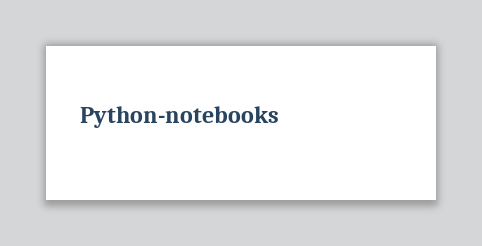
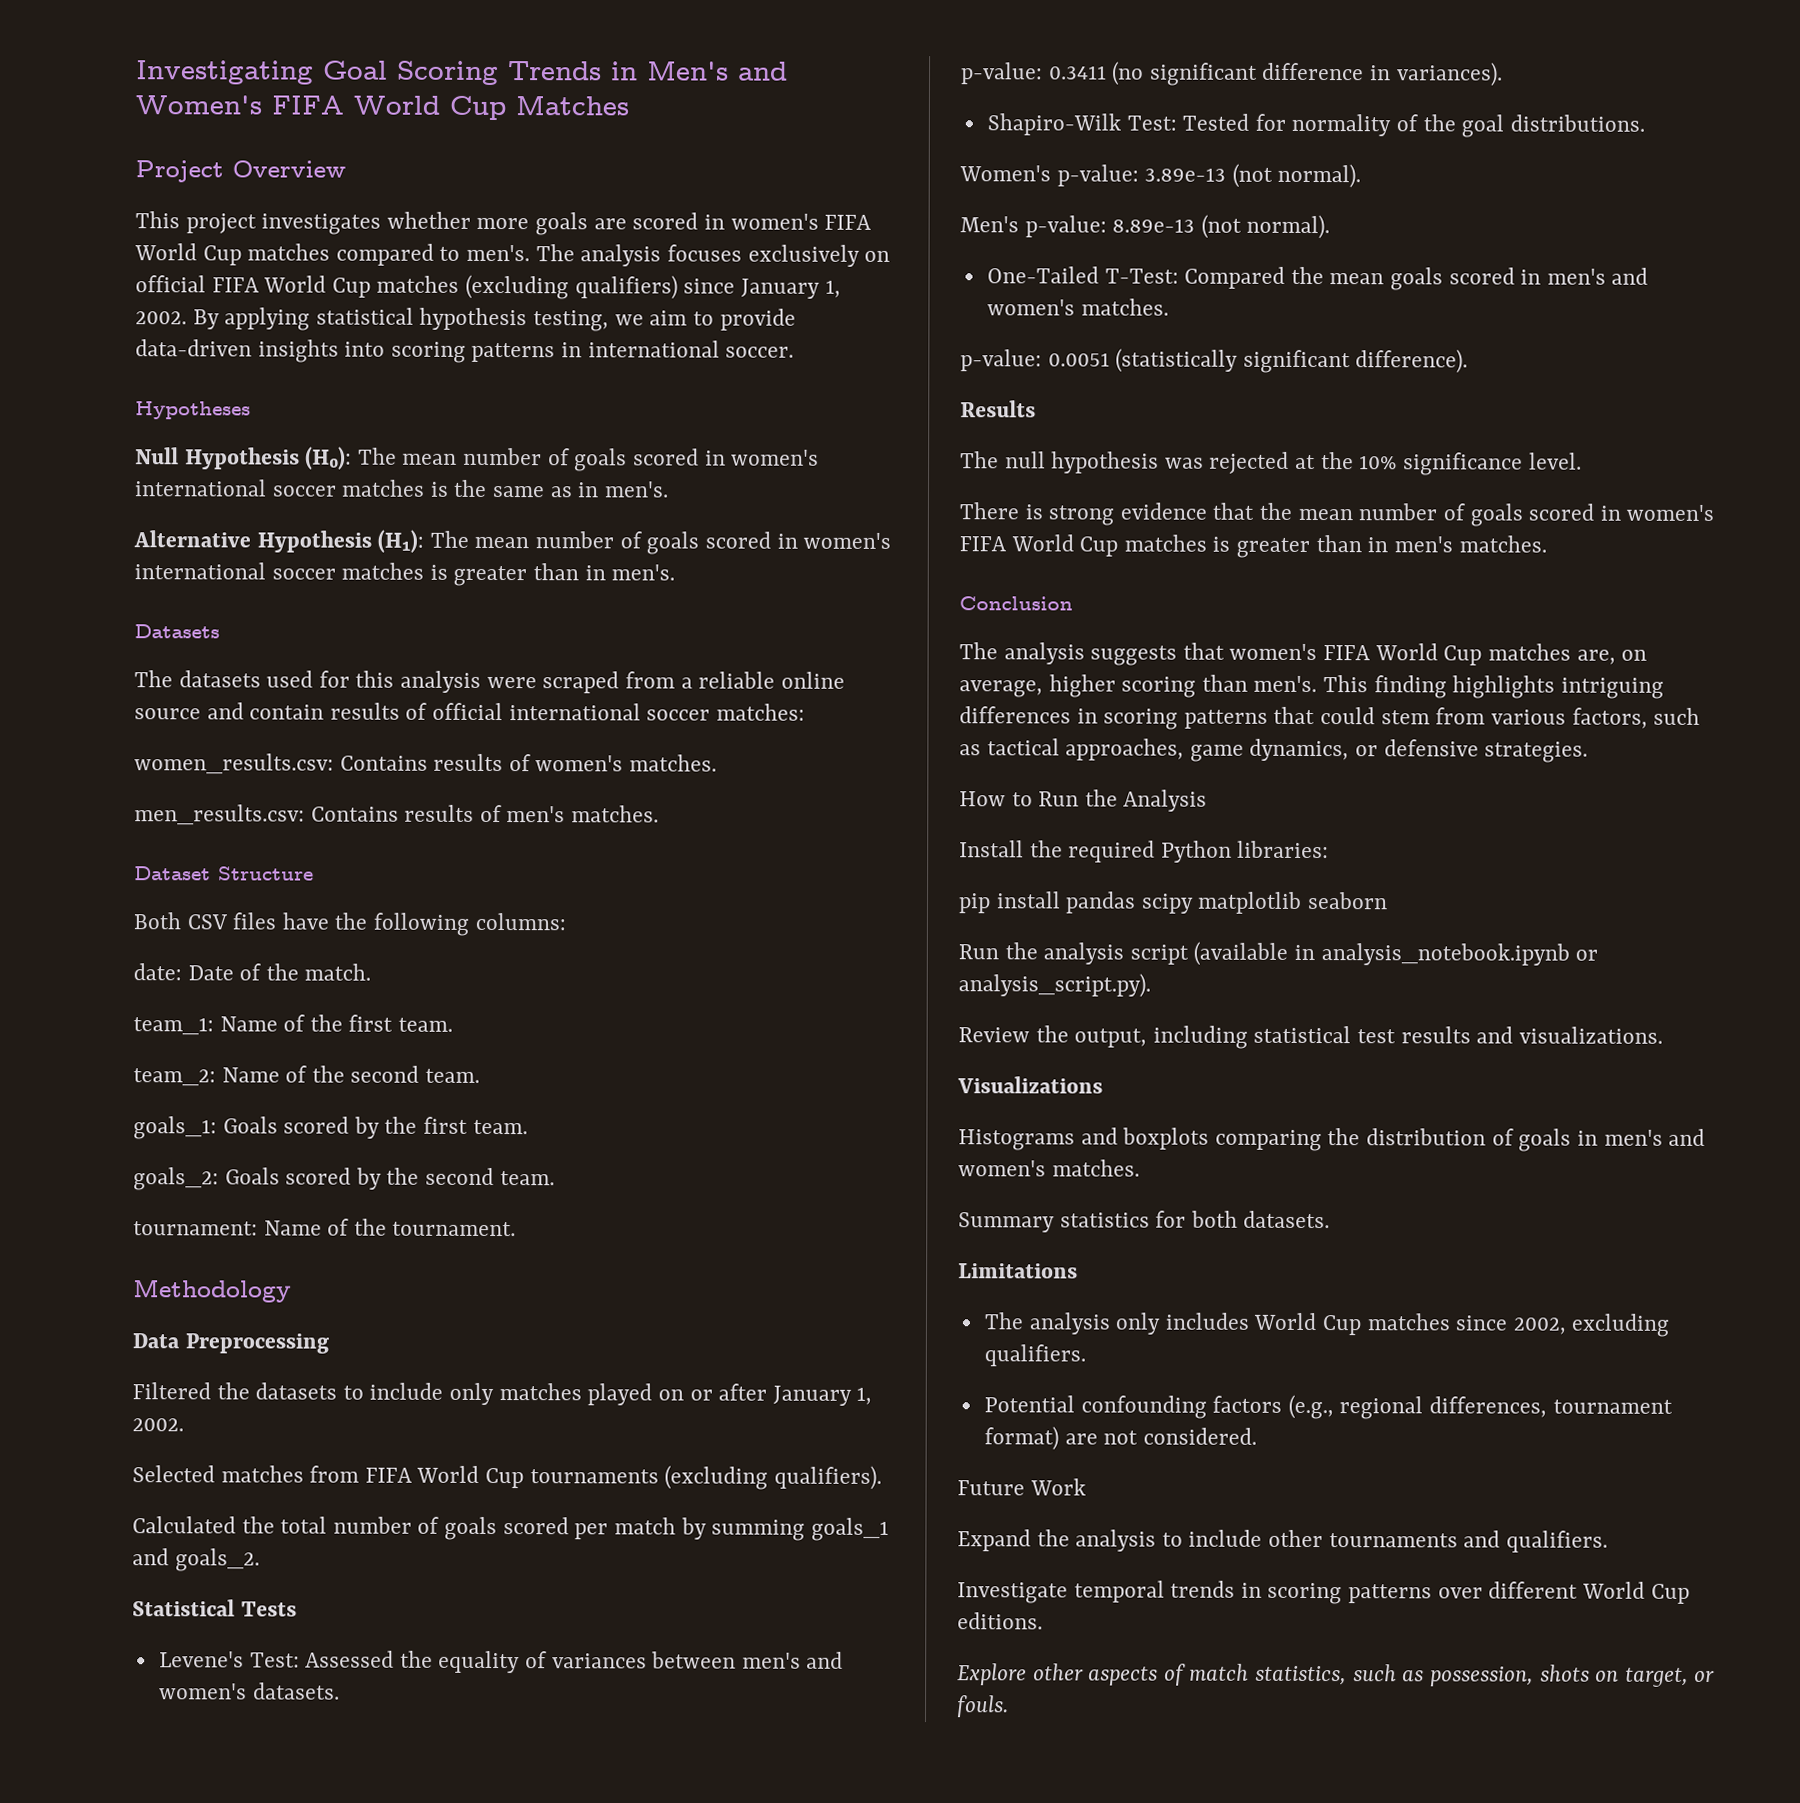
- Python-notebooks
+ Investigating Goal Scoring Trends in Men's and Women's FIFA World Cup Matches
+ Project Overview
+ This project investigates whether more goals are scored in women's FIFA World Cup matches compared to men's. The analysis focuses exclusively on official FIFA World Cup matches (excluding qualifiers) since January 1, 2002. By applying statistical hypothesis testing, we aim to provide data-driven insights into scoring patterns in international soccer.
+ Hypotheses
+ Null Hypothesis (H₀): The mean number of goals scored in women's international soccer matches is the same as in men's.
+ Alternative Hypothesis (H₁): The mean number of goals scored in women's international soccer matches is greater than in men's.
+ Datasets
+ The datasets used for this analysis were scraped from a reliable online source and contain results of official international soccer matches:
+ women_results.csv: Contains results of women's matches.
+ men_results.csv: Contains results of men's matches.
+ Dataset Structure
+ Both CSV files have the following columns:
+ date: Date of the match.
+ team_1: Name of the first team.
+ team_2: Name of the second team.
+ goals_1: Goals scored by the first team.
+ goals_2: Goals scored by the second team.
+ tournament: Name of the tournament.
+ Methodology
+ Data Preprocessing
+ Filtered the datasets to include only matches played on or after January 1, 2002.
+ Selected matches from FIFA World Cup tournaments (excluding qualifiers).
+ Calculated the total number of goals scored per match by summing goals_1 and goals_2.
+ Statistical Tests
+ Levene's Test: Assessed the equality of variances between men's and women's datasets.
+ p-value: 0.3411 (no significant difference in variances).
+ Shapiro-Wilk Test: Tested for normality of the goal distributions.
+ Women's p-value: 3.89e-13 (not normal).
+ Men's p-value: 8.89e-13 (not normal).
+ One-Tailed T-Test: Compared the mean goals scored in men's and women's matches.
+ p-value: 0.0051 (statistically significant difference).
+ Results
+ The null hypothesis was rejected at the 10% significance level.
+ There is strong evidence that the mean number of goals scored in women's FIFA World Cup matches is greater than in men's matches.
+ Conclusion
+ The analysis suggests that women's FIFA World Cup matches are, on average, higher scoring than men's. This finding highlights intriguing differences in scoring patterns that could stem from various factors, such as tactical approaches, game dynamics, or defensive strategies.
+ How to Run the Analysis
+ Install the required Python libraries:
+ pip install pandas scipy matplotlib seaborn
+ Run the analysis script (available in analysis_notebook.ipynb or analysis_script.py).
+ Review the output, including statistical test results and visualizations.
+ Visualizations
+ Histograms and boxplots comparing the distribution of goals in men's and women's matches.
+ Summary statistics for both datasets.
+ Limitations
+ The analysis only includes World Cup matches since 2002, excluding qualifiers.
+ Potential confounding factors (e.g., regional differences, tournament format) are not considered.
+ Future Work
+ Expand the analysis to include other tournaments and qualifiers.
+ Investigate temporal trends in scoring patterns over different World Cup editions.
+ Explore other aspects of match statistics, such as possession, shots on target, or fouls.

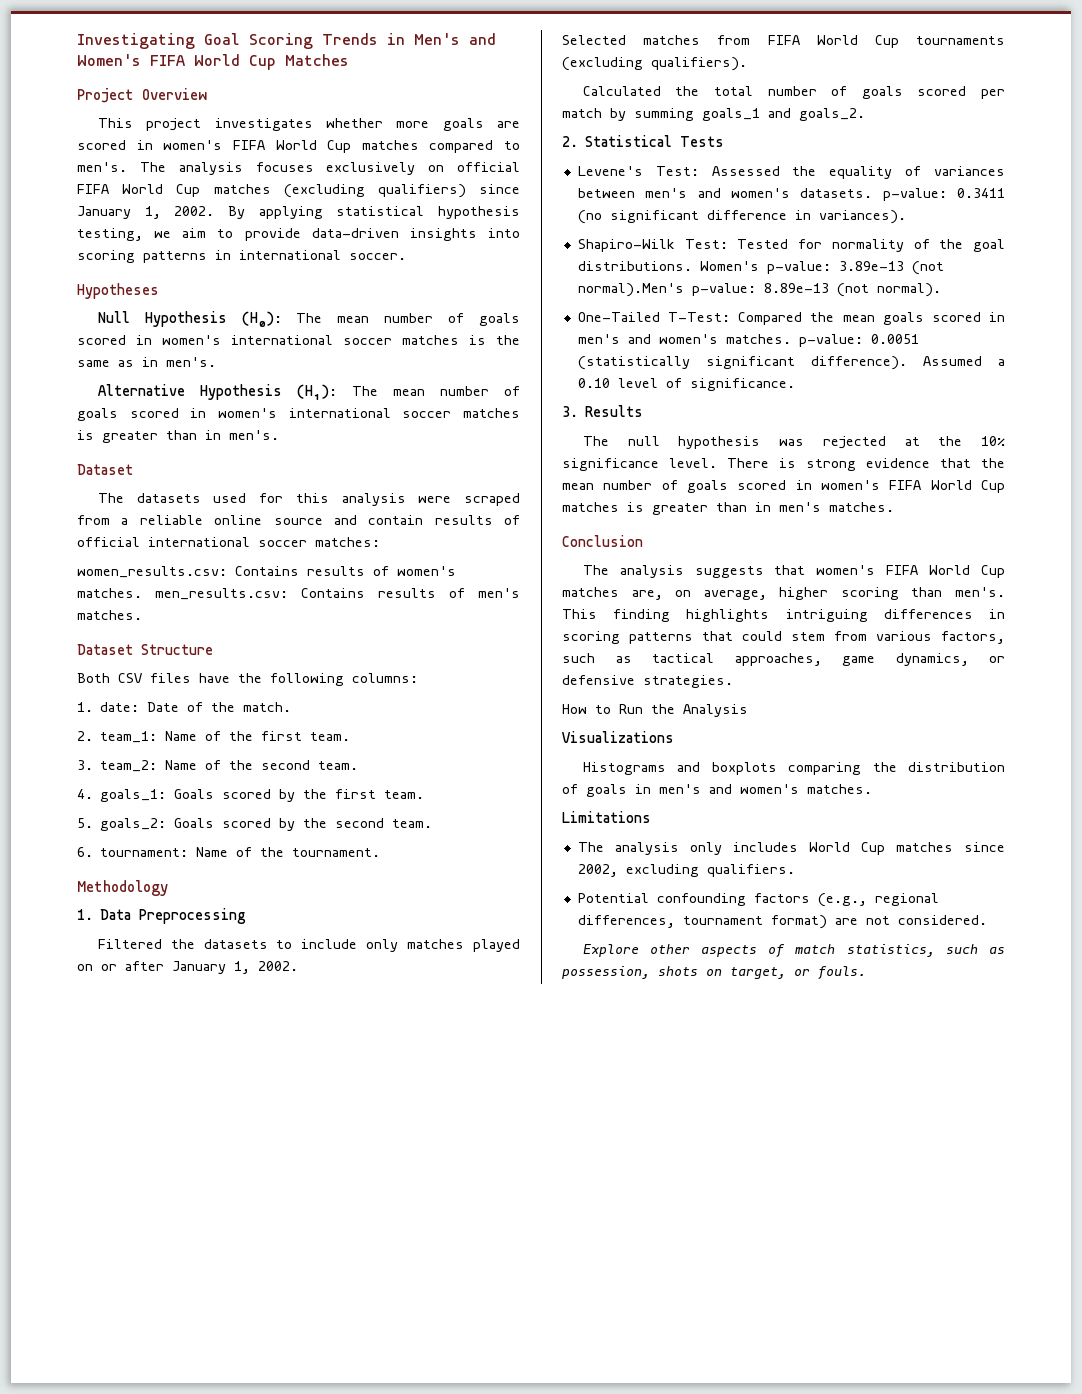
  Alternative Hypothesis (H₁): The mean number of goals scored in women's international soccer matches is greater than in men's.
- Datasets
+ Dataset
- women_results.csv: Contains results of women's matches.
- men_results.csv: Contains results of men's matches.
+ women_results.csv: Contains results of women's matches. men_results.csv: Contains results of men's matches.
- date: Date of the match.
+ 1. date: Date of the match.
- team_1: Name of the first team.
+ 2. team_1: Name of the first team.
- team_2: Name of the second team.
+ 3. team_2: Name of the second team.
- goals_1: Goals scored by the first team.
+ 4. goals_1: Goals scored by the first team.
- goals_2: Goals scored by the second team.
+ 5. goals_2: Goals scored by the second team.
- tournament: Name of the tournament.
+ 6. tournament: Name of the tournament.
- Data Preprocessing
+ 1. Data Preprocessing
- Statistical Tests
+ 2. Statistical Tests
- Levene's Test: Assessed the equality of variances between men's and women's datasets.
- p-value: 0.3411 (no significant difference in variances).
+ Levene's Test: Assessed the equality of variances between men's and women's datasets. p-value: 0.3411 (no significant difference in variances).
- Shapiro-Wilk Test: Tested for normality of the goal distributions.
- Women's p-value: 3.89e-13 (not normal).
- Men's p-value: 8.89e-13 (not normal).
+ Shapiro-Wilk Test: Tested for normality of the goal distributions. Women's p-value: 3.89e-13 (not normal).Men's p-value: 8.89e-13 (not normal).
- One-Tailed T-Test: Compared the mean goals scored in men's and women's matches.
- p-value: 0.0051 (statistically significant difference).
- Results
+ One-Tailed T-Test: Compared the mean goals scored in men's and women's matches. p-value: 0.0051 (statistically significant difference). Assumed a 0.10 level of significance.
+ 3. Results
- The null hypothesis was rejected at the 10% significance level.
- There is strong evidence that the mean number of goals scored in women's FIFA World Cup matches is greater than in men's matches.
+ The null hypothesis was rejected at the 10% significance level. There is strong evidence that the mean number of goals scored in women's FIFA World Cup matches is greater than in men's matches.
- Install the required Python libraries:
- pip install pandas scipy matplotlib seaborn
- Run the analysis script (available in analysis_notebook.ipynb or analysis_script.py).
- Review the output, including statistical test results and visualizations.
- Summary statistics for both datasets.
- Future Work
- Expand the analysis to include other tournaments and qualifiers.
- Investigate temporal trends in scoring patterns over different World Cup editions.

